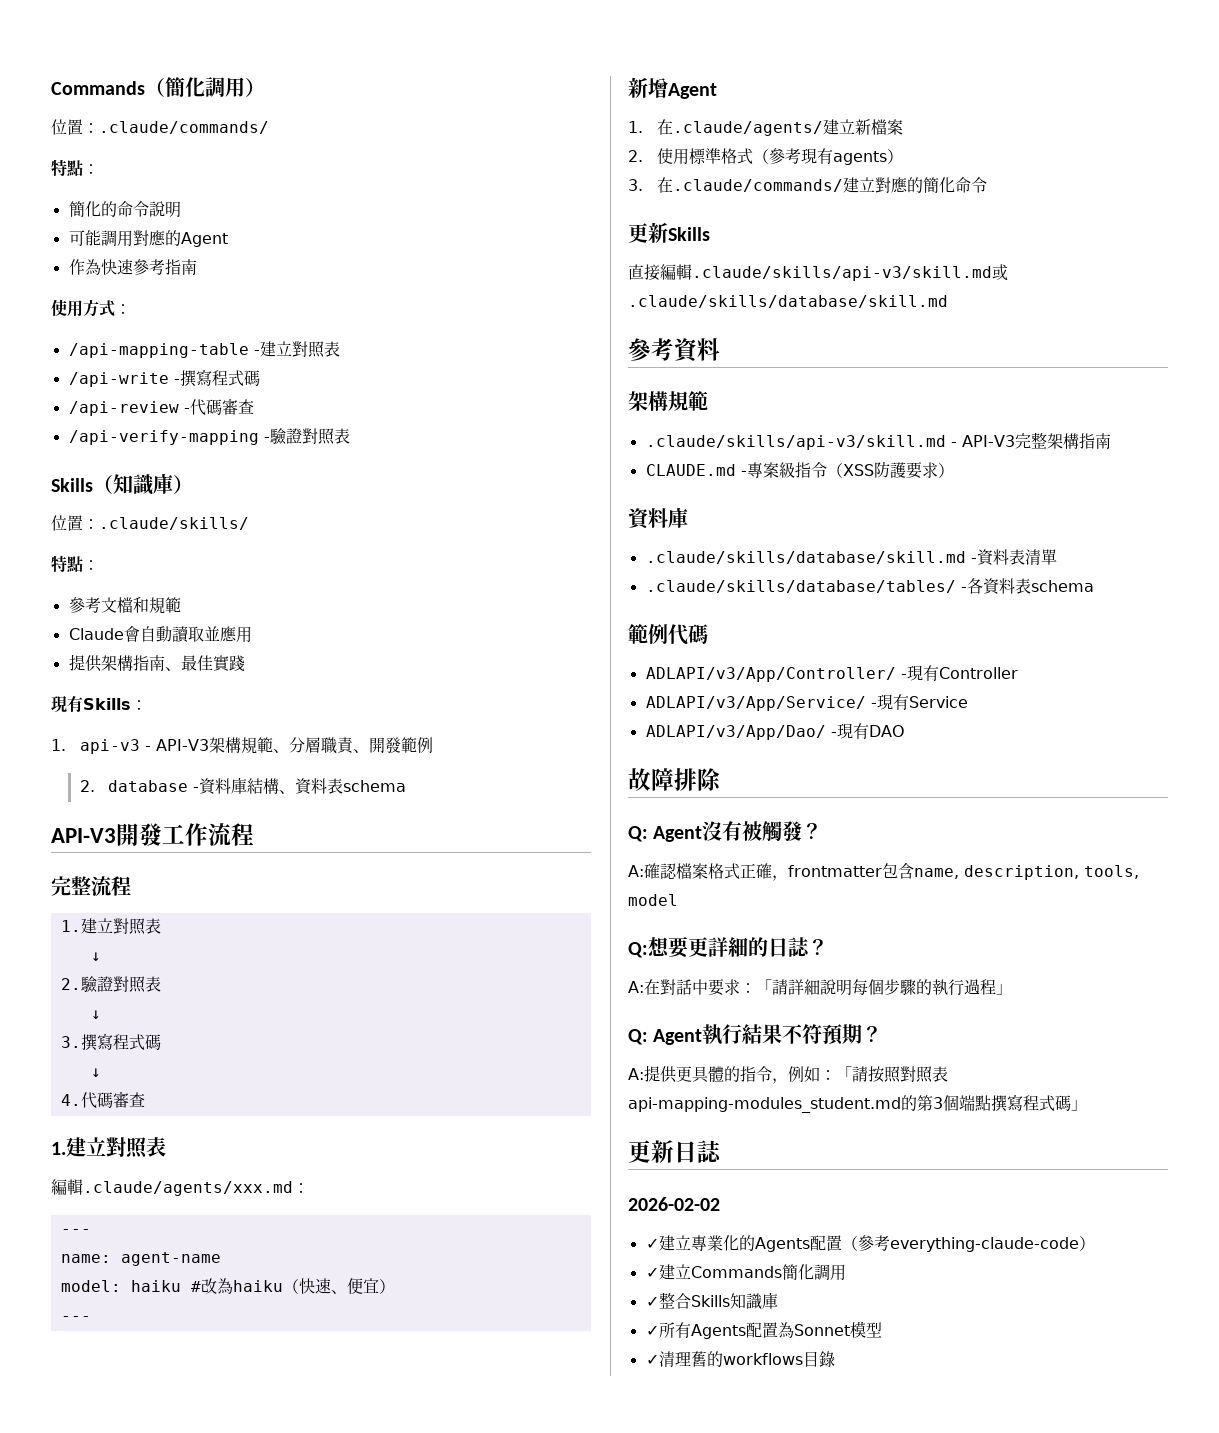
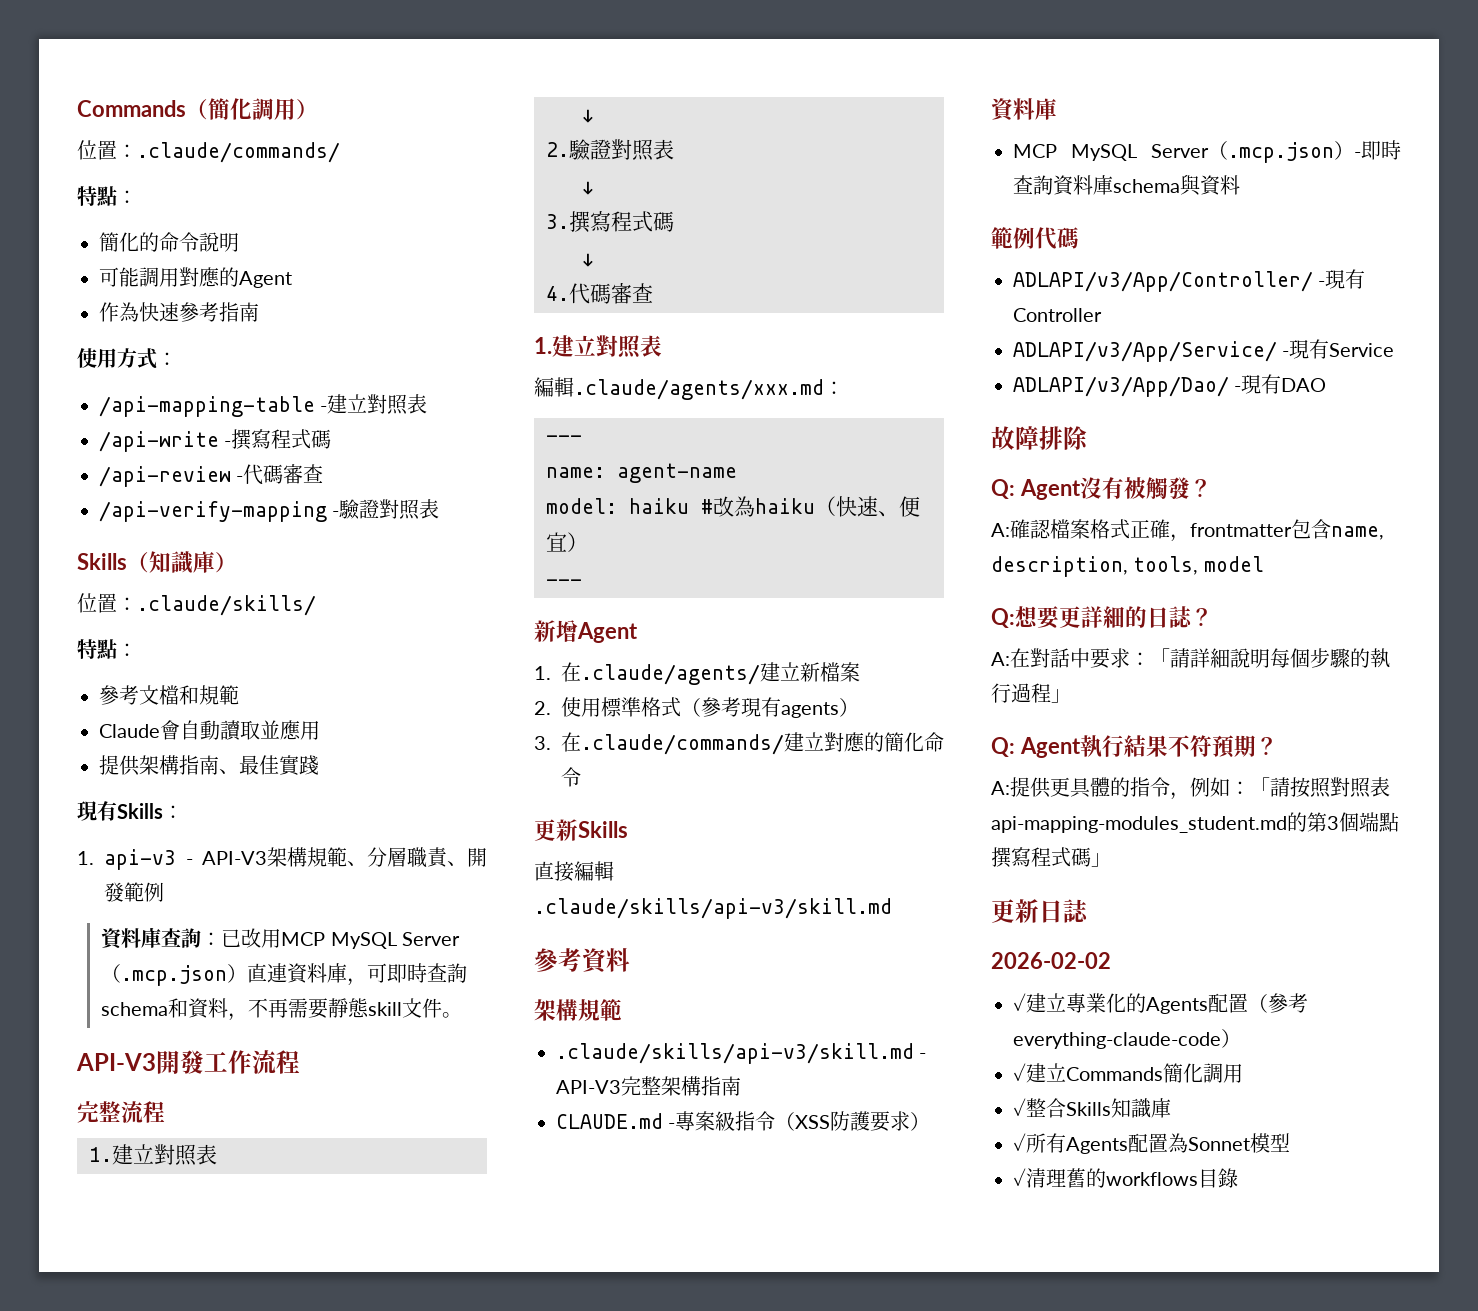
- 2. database -資料庫結構、資料表schema
+ 資料庫查詢：已改用MCP MySQL Server（.mcp.json）直連資料庫，可即時查詢schema和資料，不再需要靜態skill文件。
- 直接編輯.claude/skills/api-v3/skill.md或.claude/skills/database/skill.md
+ 直接編輯.claude/skills/api-v3/skill.md
- .claude/skills/database/skill.md -資料表清單
- .claude/skills/database/tables/ -各資料表schema
+ MCP MySQL Server（.mcp.json）-即時查詢資料庫schema與資料

